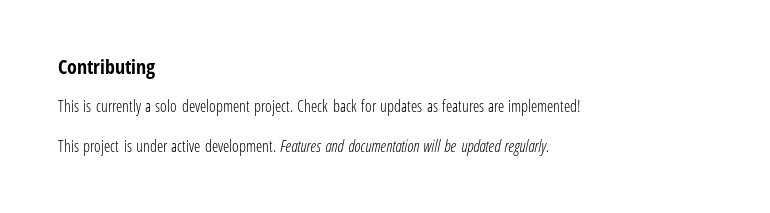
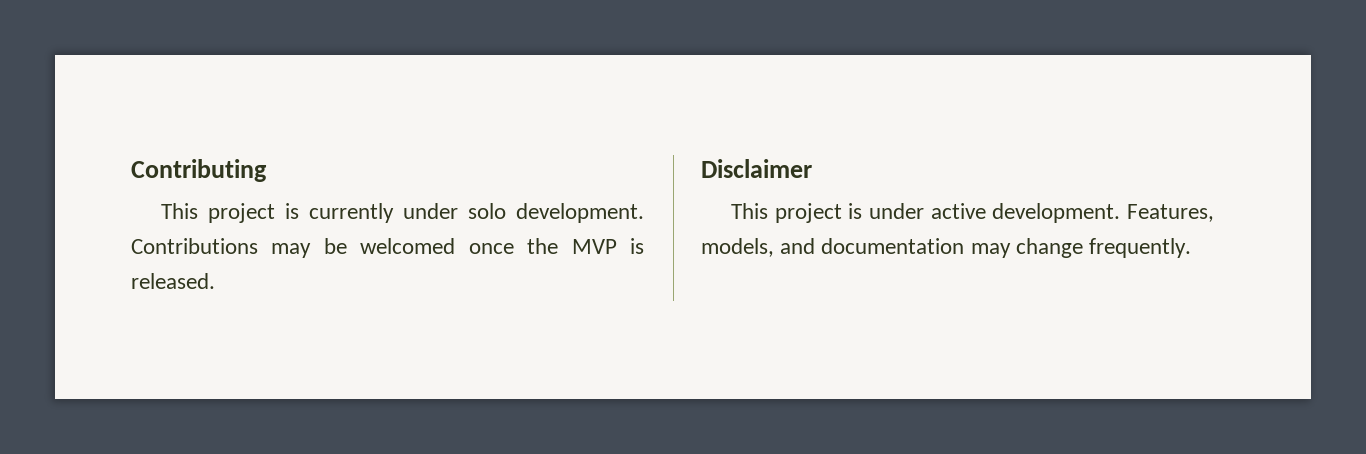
- This is currently a solo development project. Check back for updates as features are implemented!
+ This project is currently under solo development. Contributions may be welcomed once the MVP is released.
+ Disclaimer
- Features and documentation will be updated regularly.
+ Features, models, and documentation may change frequently.

